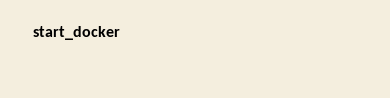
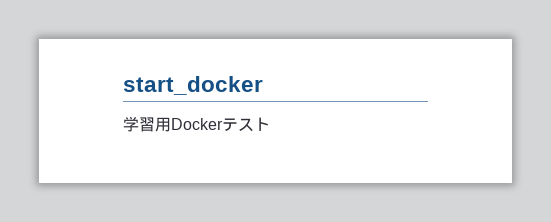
+ 学習用Dockerテスト

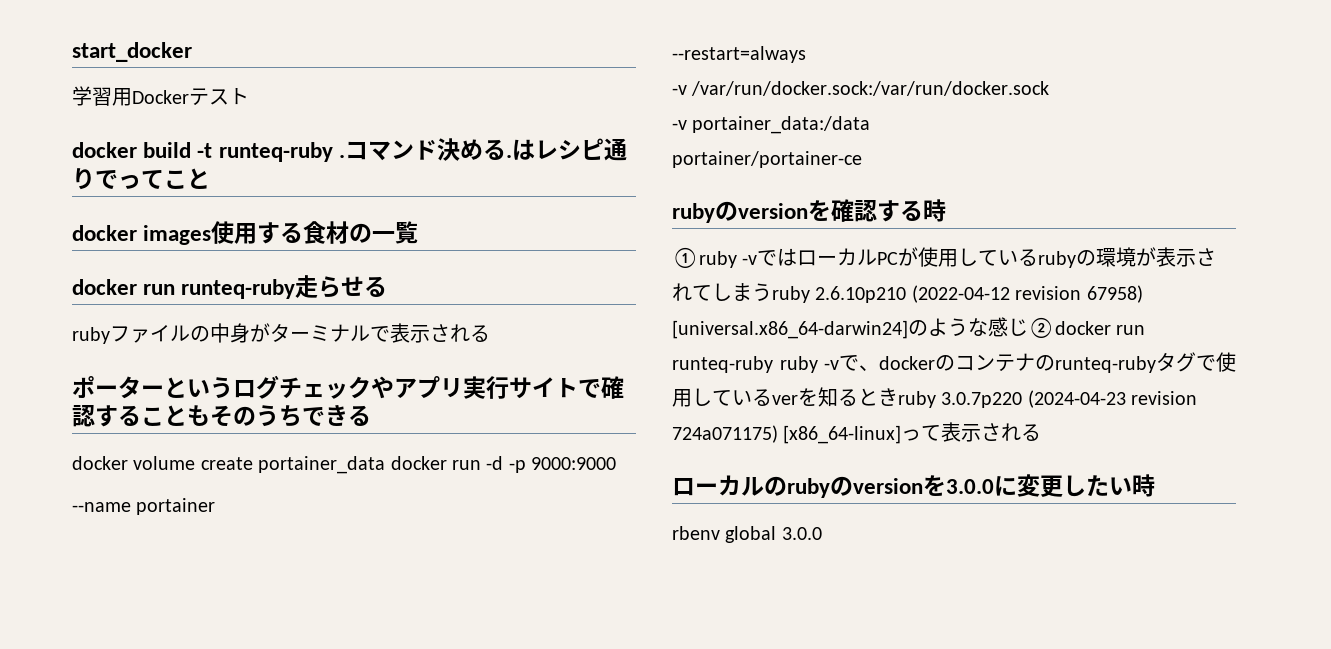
+ docker build -t runteq-ruby .コマンド決める.はレシピ通りでってこと
+ docker images使用する食材の一覧
+ docker run runteq-ruby走らせる
+ rubyファイルの中身がターミナルで表示される
+ ポーターというログチェックやアプリ実行サイトで確認することもそのうちできる
+ docker volume create portainer_data docker run -d -p 9000:9000
+ --name portainer
+ --restart=always
+ -v /var/run/docker.sock:/var/run/docker.sock
+ -v portainer_data:/data
+ portainer/portainer-ce
+ rubyのversionを確認する時
+ ①ruby -vではローカルPCが使用しているrubyの環境が表示されてしまうruby 2.6.10p210 (2022-04-12 revision 67958) [universal.x86_64-darwin24]のような感じ②docker run runteq-ruby ruby -vで、dockerのコンテナのrunteq-rubyタグで使用しているverを知るときruby 3.0.7p220 (2024-04-23 revision 724a071175) [x86_64-linux]って表示される
+ ローカルのrubyのversionを3.0.0に変更したい時
+ rbenv global 3.0.0

